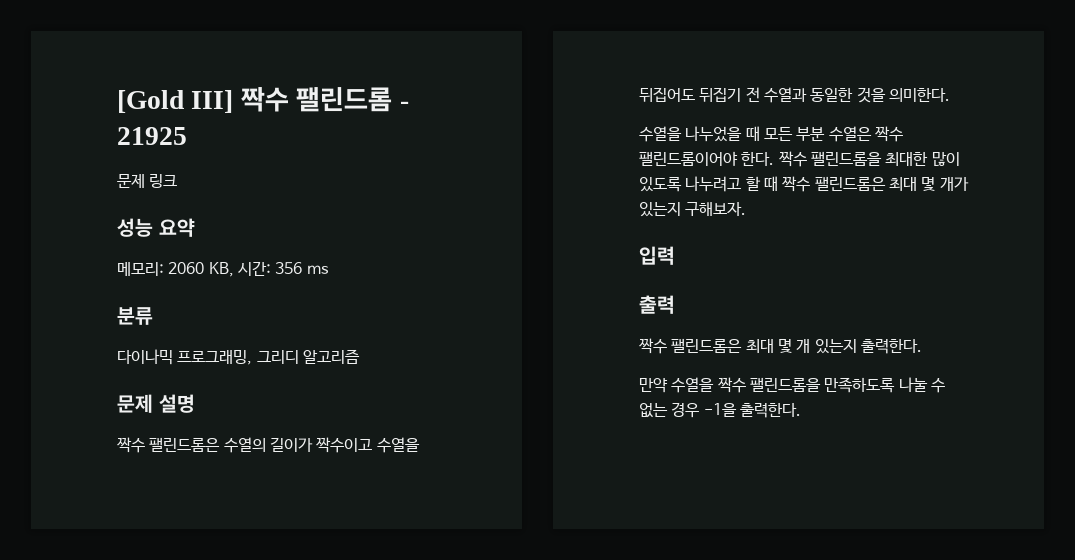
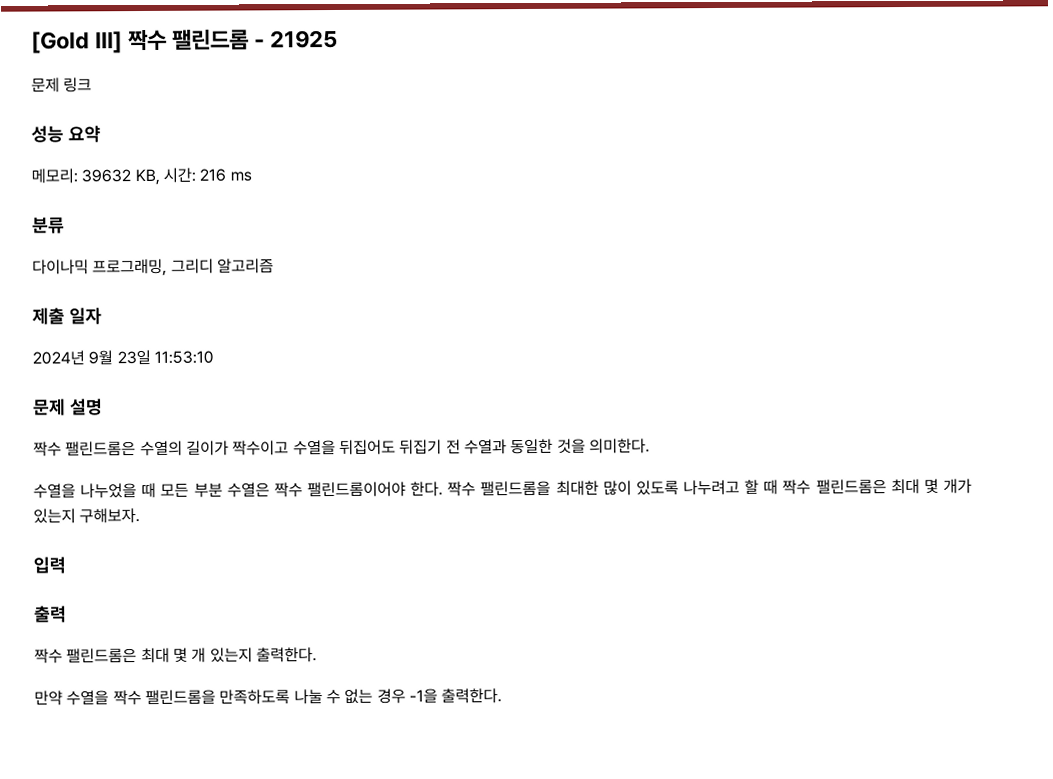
- 메모리: 2060 KB, 시간: 356 ms
+ 메모리: 39632 KB, 시간: 216 ms
+ 제출 일자
+ 2024년 9월 23일 11:53:10

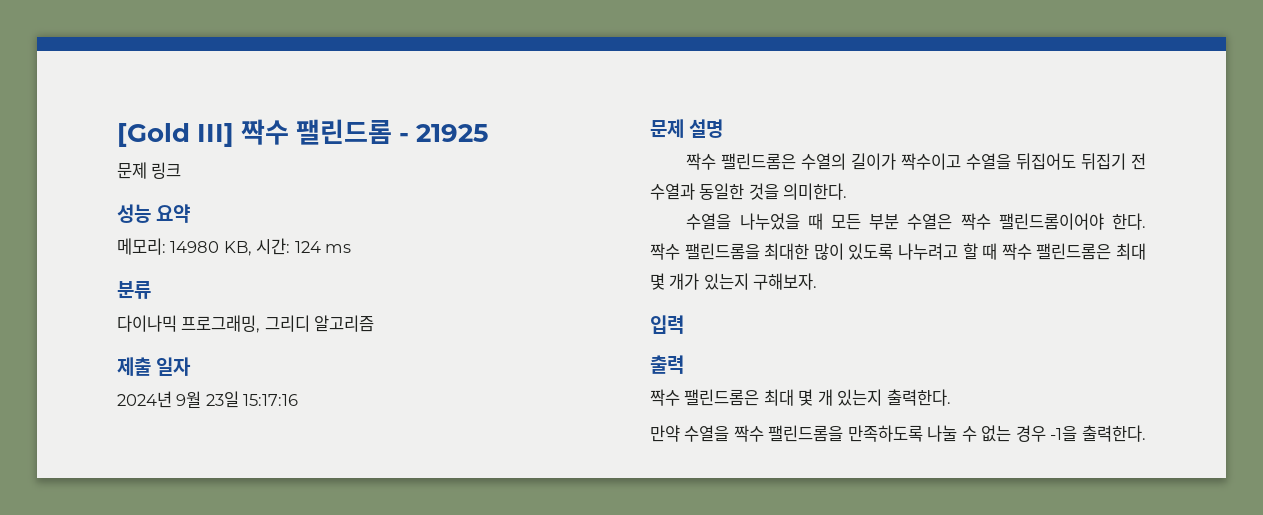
- 메모리: 39632 KB, 시간: 216 ms
+ 메모리: 14980 KB, 시간: 124 ms
- 2024년 9월 23일 11:53:10
+ 2024년 9월 23일 15:17:16

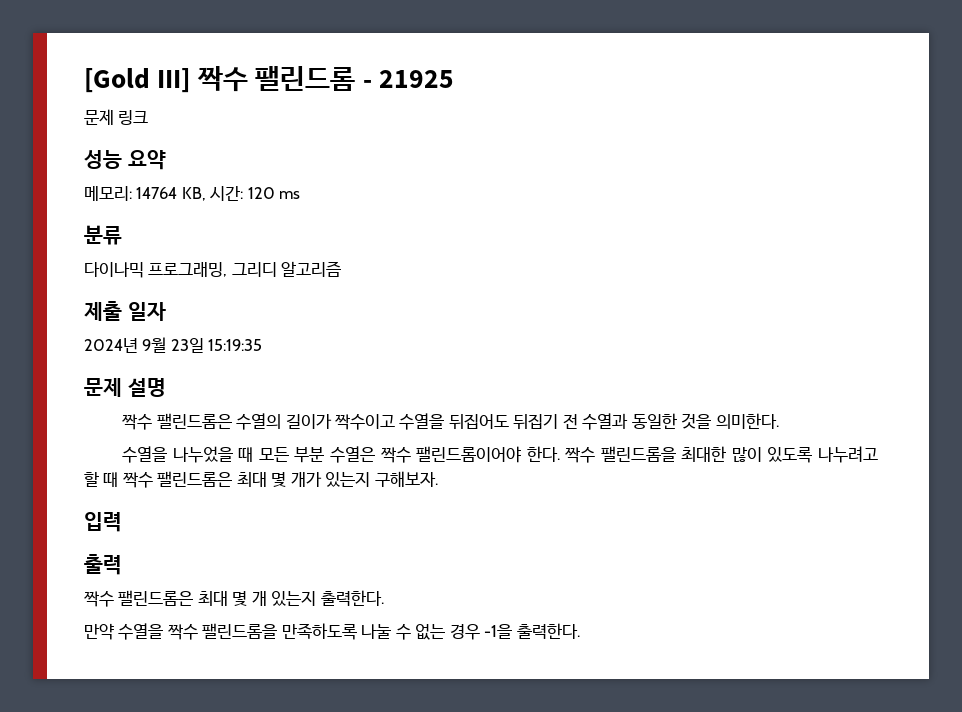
- 메모리: 14980 KB, 시간: 124 ms
+ 메모리: 14764 KB, 시간: 120 ms
- 2024년 9월 23일 15:17:16
+ 2024년 9월 23일 15:19:35

